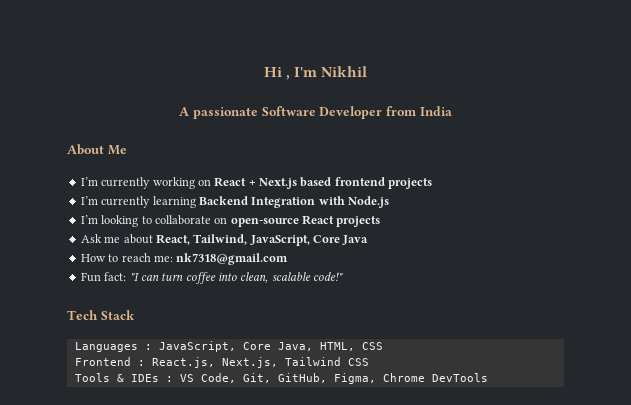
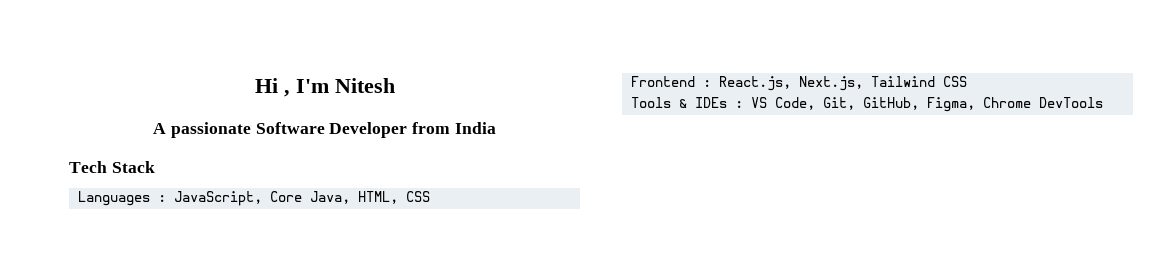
- Hi , I'm Nikhil
+ Hi , I'm Nitesh
- About Me
- I’m currently working on React + Next.js based frontend projects
- I’m currently learning Backend Integration with Node.js
- I’m looking to collaborate on open-source React projects
- Ask me about React, Tailwind, JavaScript, Core Java
- How to reach me: nk7318@gmail.com
- Fun fact: "I can turn coffee into clean, scalable code!"

